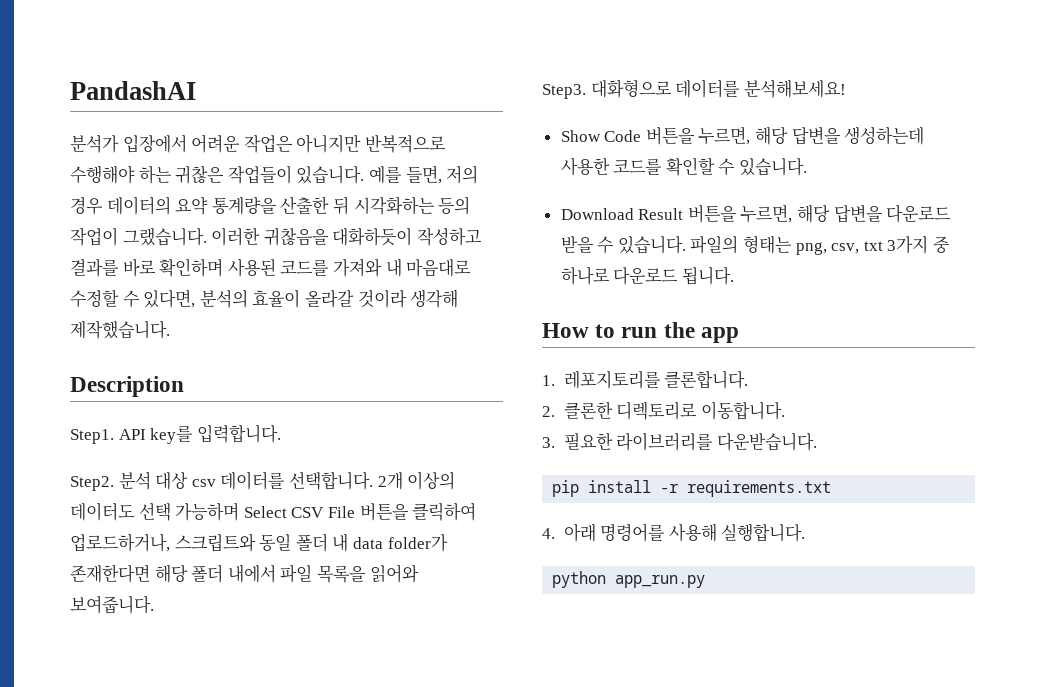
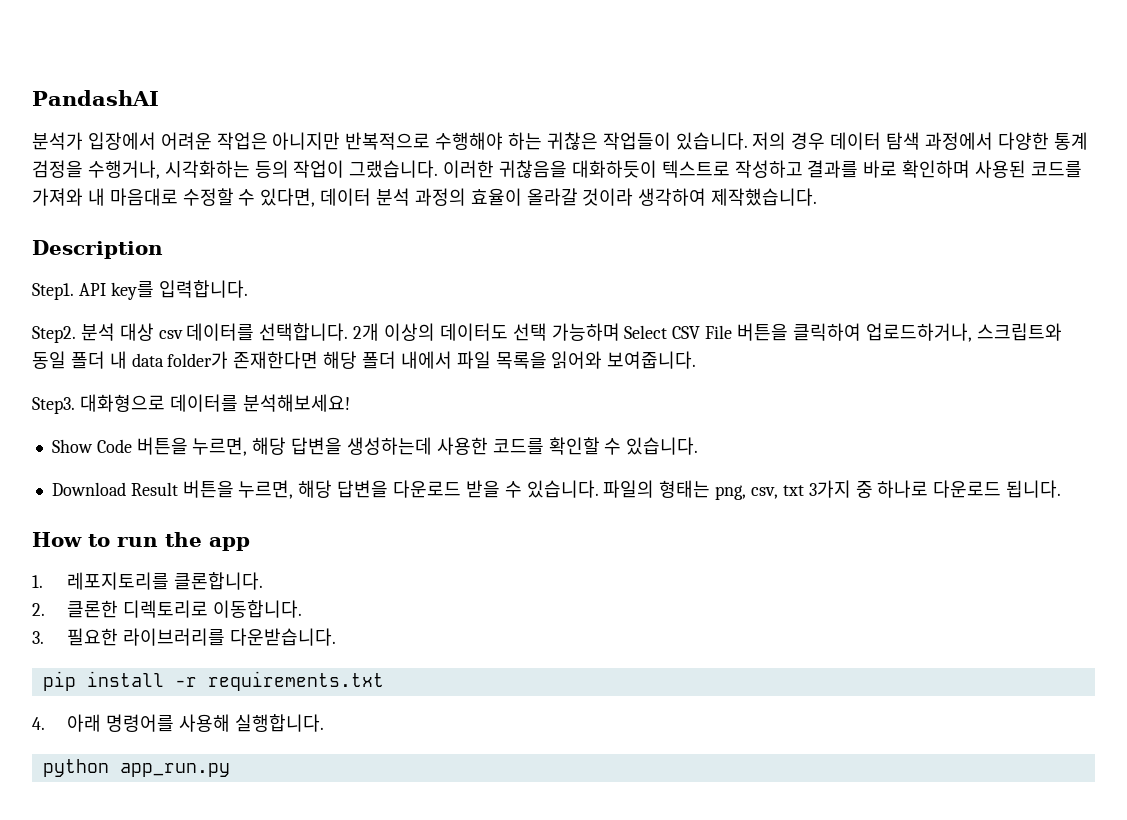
- 예를 들면, 저의 경우 데이터의 요약 통계량을 산출한 뒤 시각화하는 등의 작업이 그랬습니다.
+ 저의 경우 데이터 탐색 과정에서 다양한 통계 검정을 수행거나, 시각화하는 등의 작업이 그랬습니다.
- 이러한 귀찮음을 대화하듯이 작성하고 결과를 바로 확인하며 사용된 코드를 가져와 내 마음대로 수정할 수 있다면, 분석의 효율이 올라갈 것이라 생각해 제작했습니다.
+ 이러한 귀찮음을 대화하듯이 텍스트로 작성하고 결과를 바로 확인하며 사용된 코드를 가져와 내 마음대로 수정할 수 있다면, 데이터 분석 과정의 효율이 올라갈 것이라 생각하여 제작했습니다.

